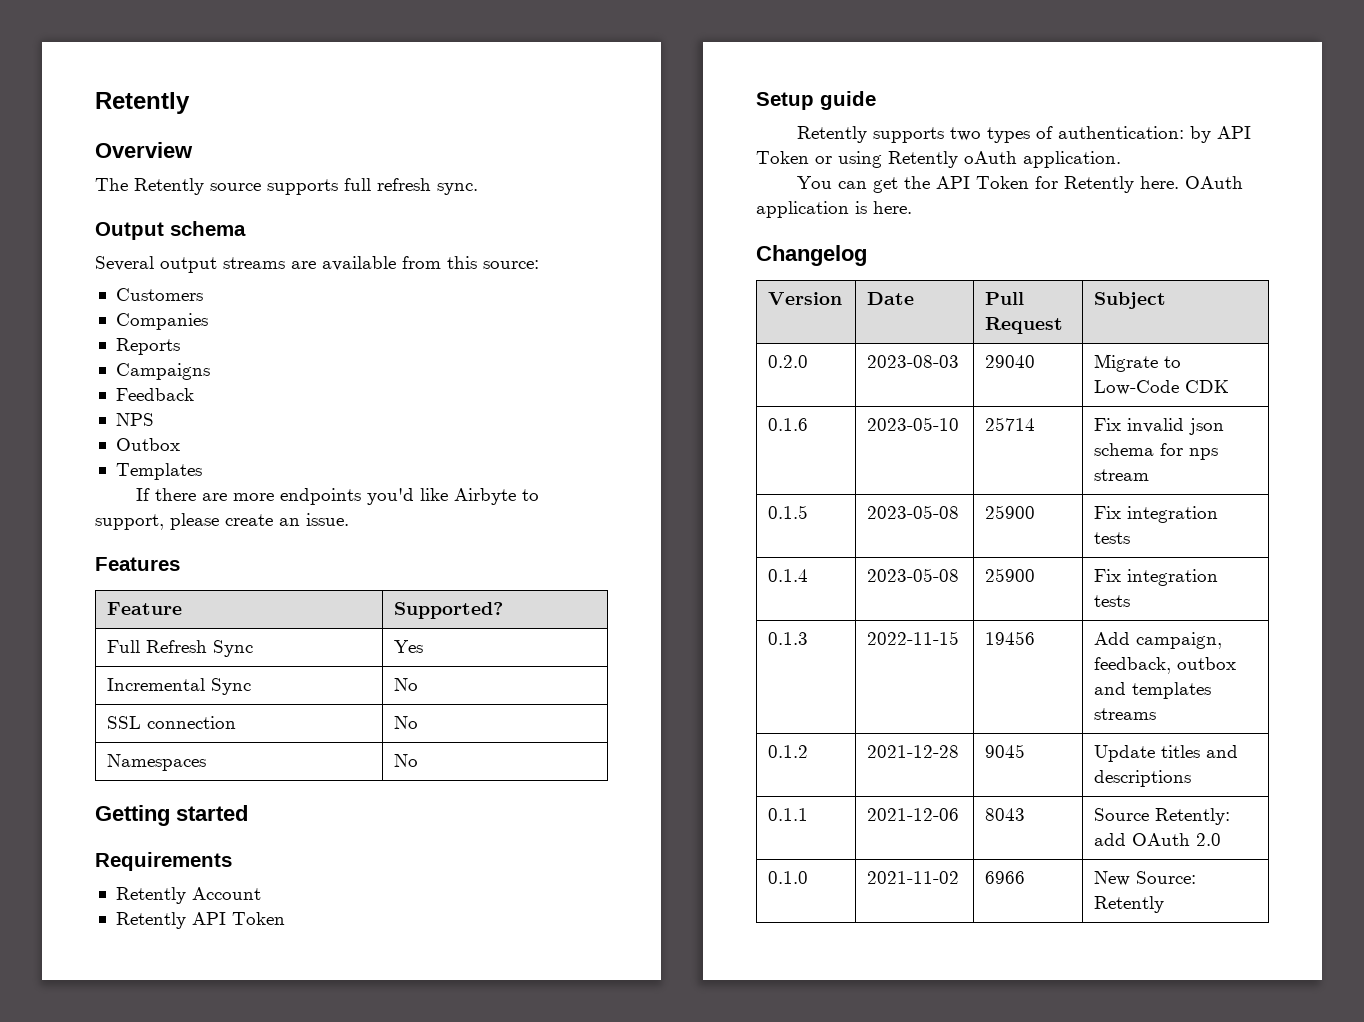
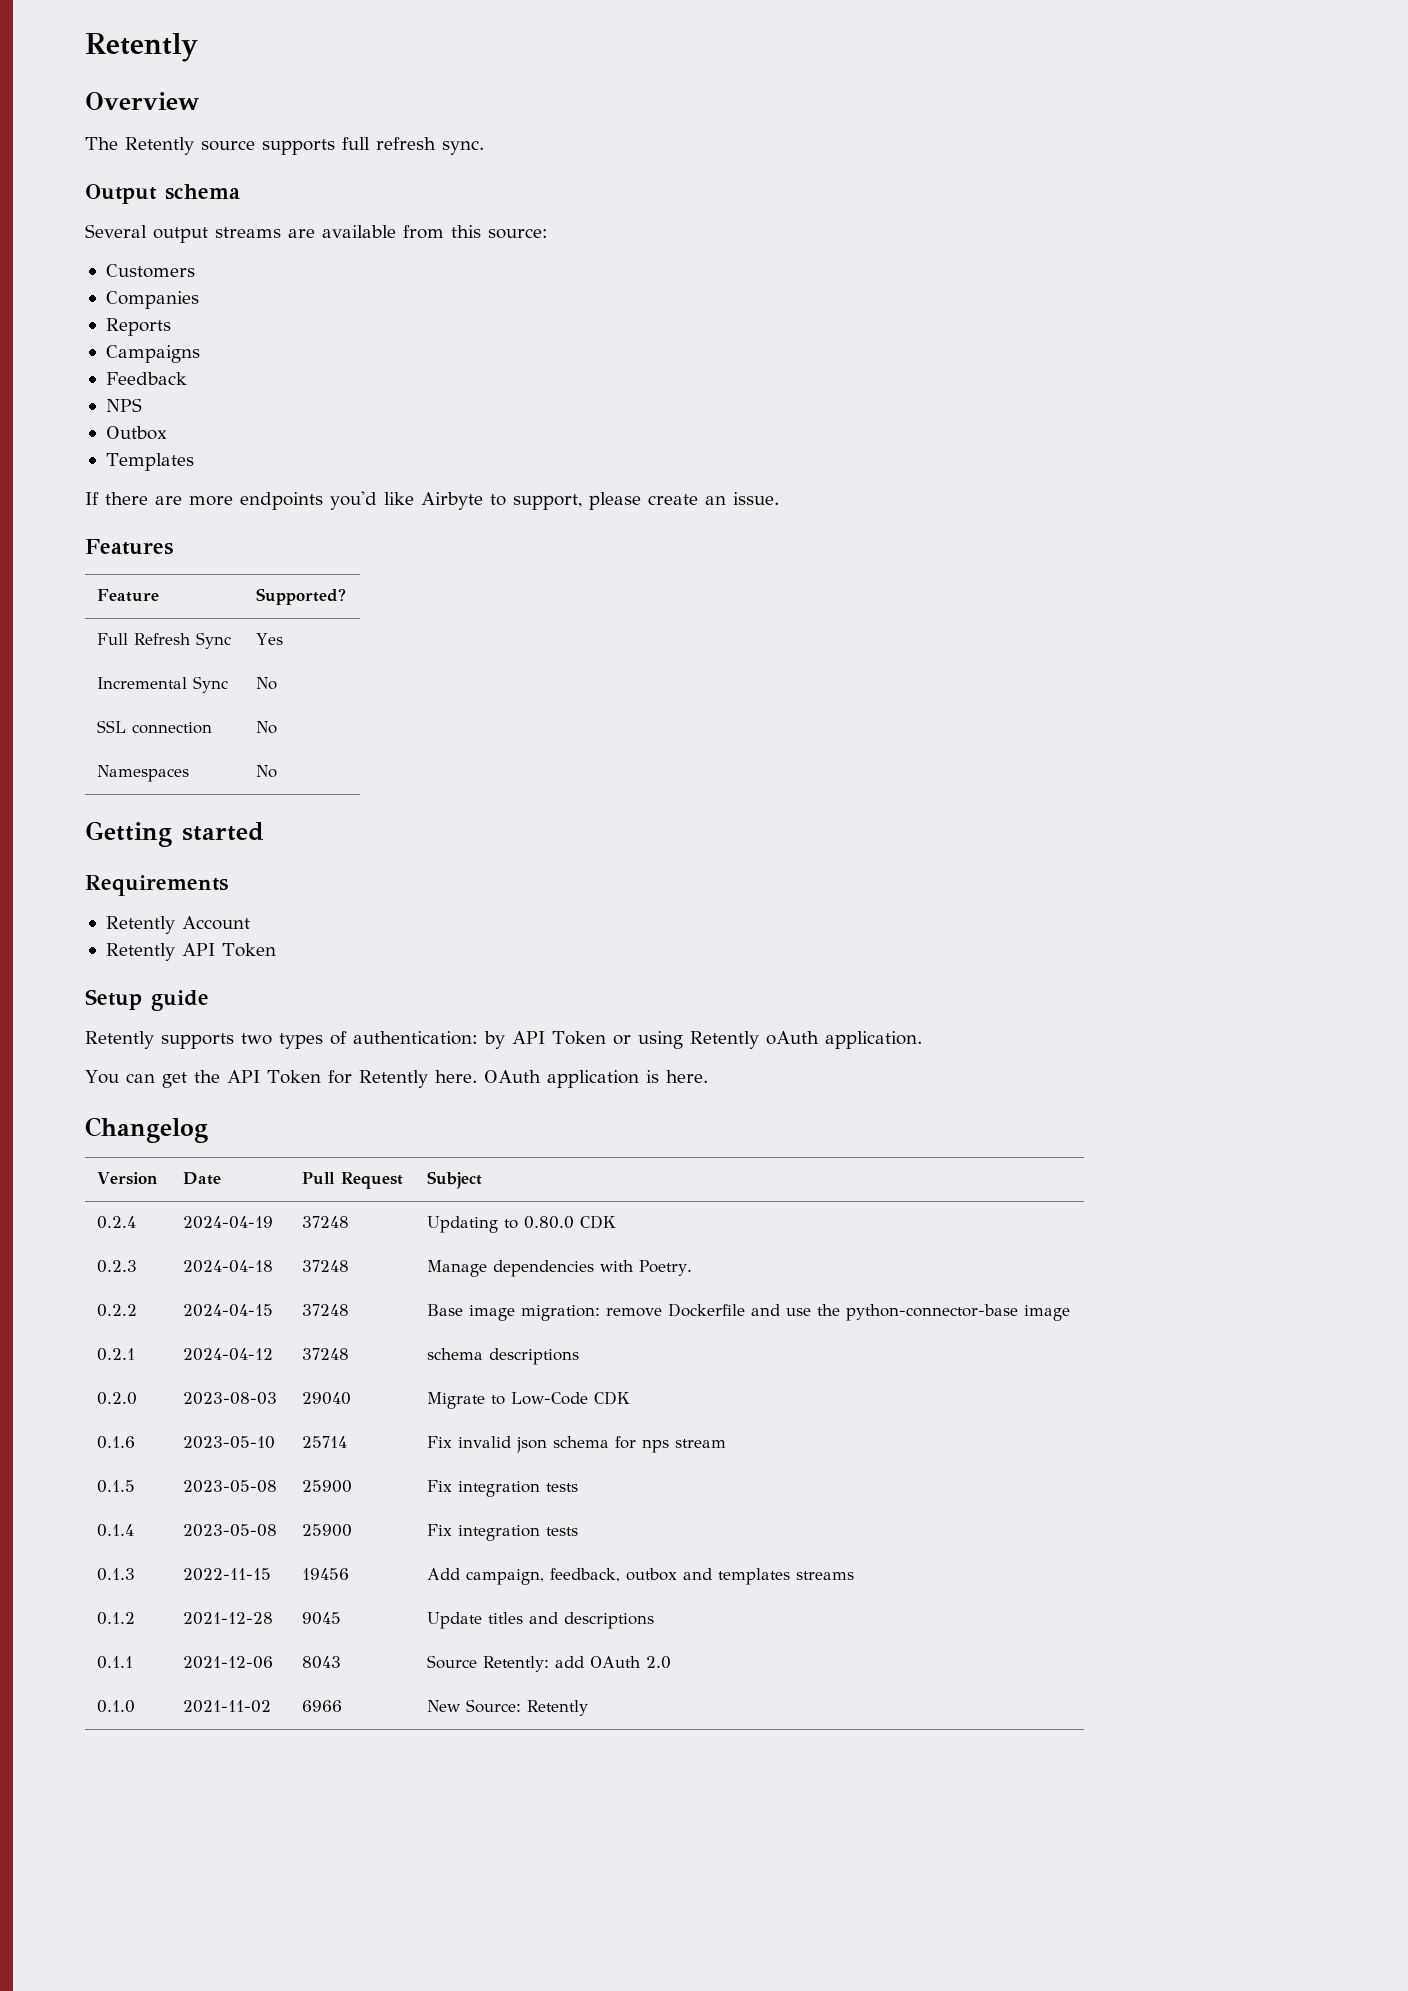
+ 0.2.4 | 2024-04-19 | 37248 | Updating to 0.80.0 CDK
+ 0.2.3 | 2024-04-18 | 37248 | Manage dependencies with Poetry.
+ 0.2.2 | 2024-04-15 | 37248 | Base image migration: remove Dockerfile and use the python-connector-base image
+ 0.2.1 | 2024-04-12 | 37248 | schema descriptions

